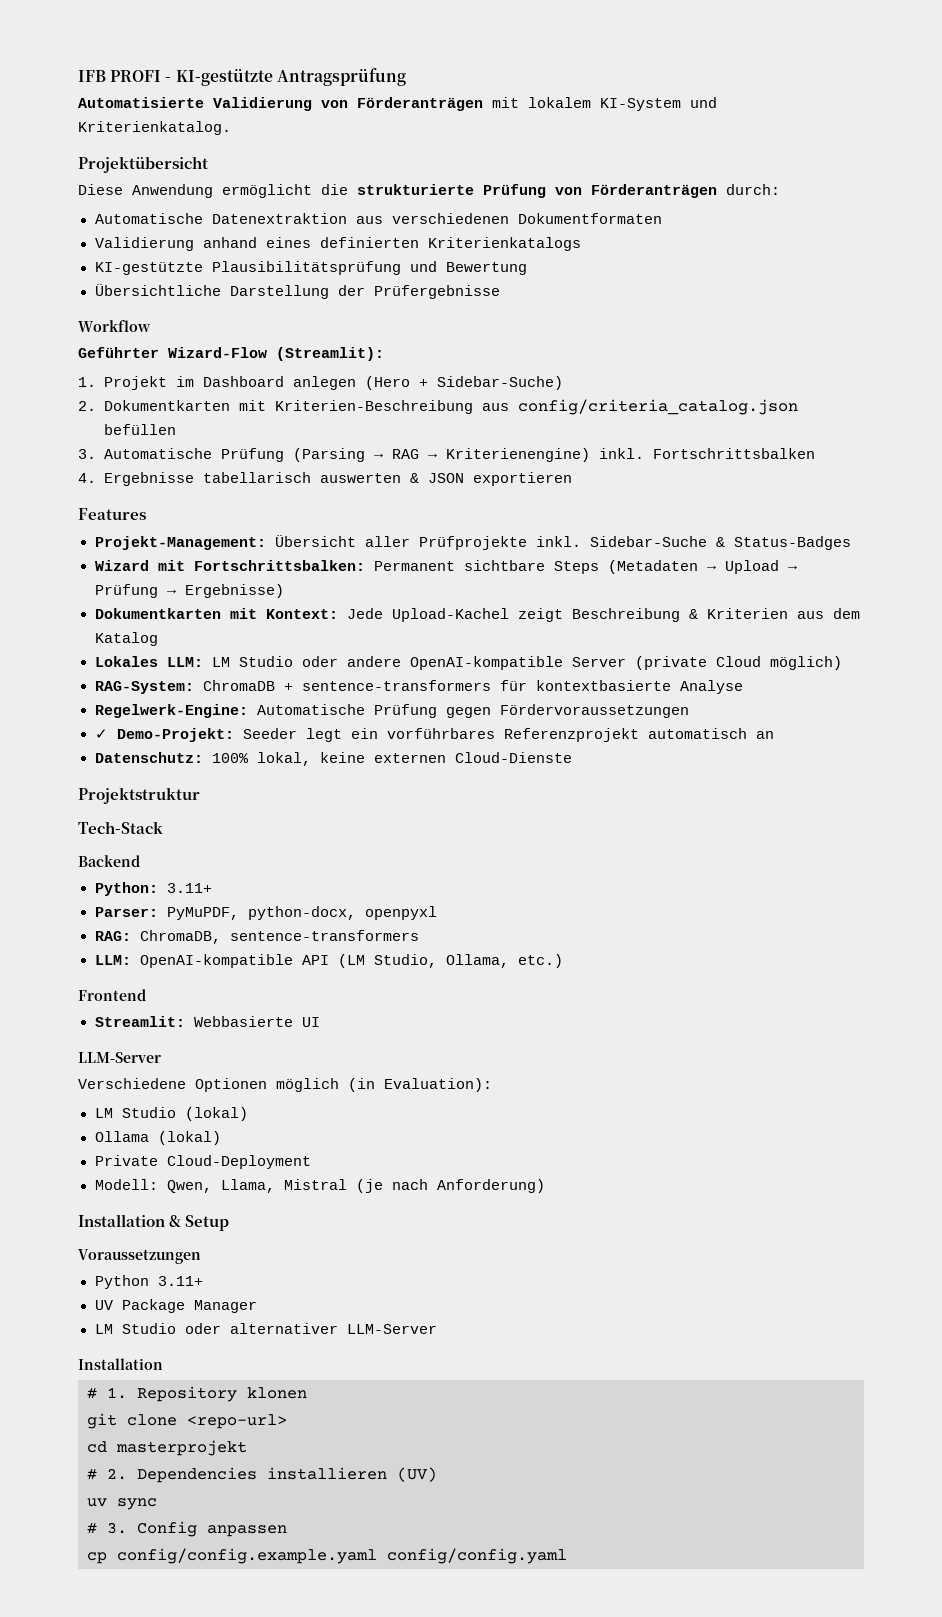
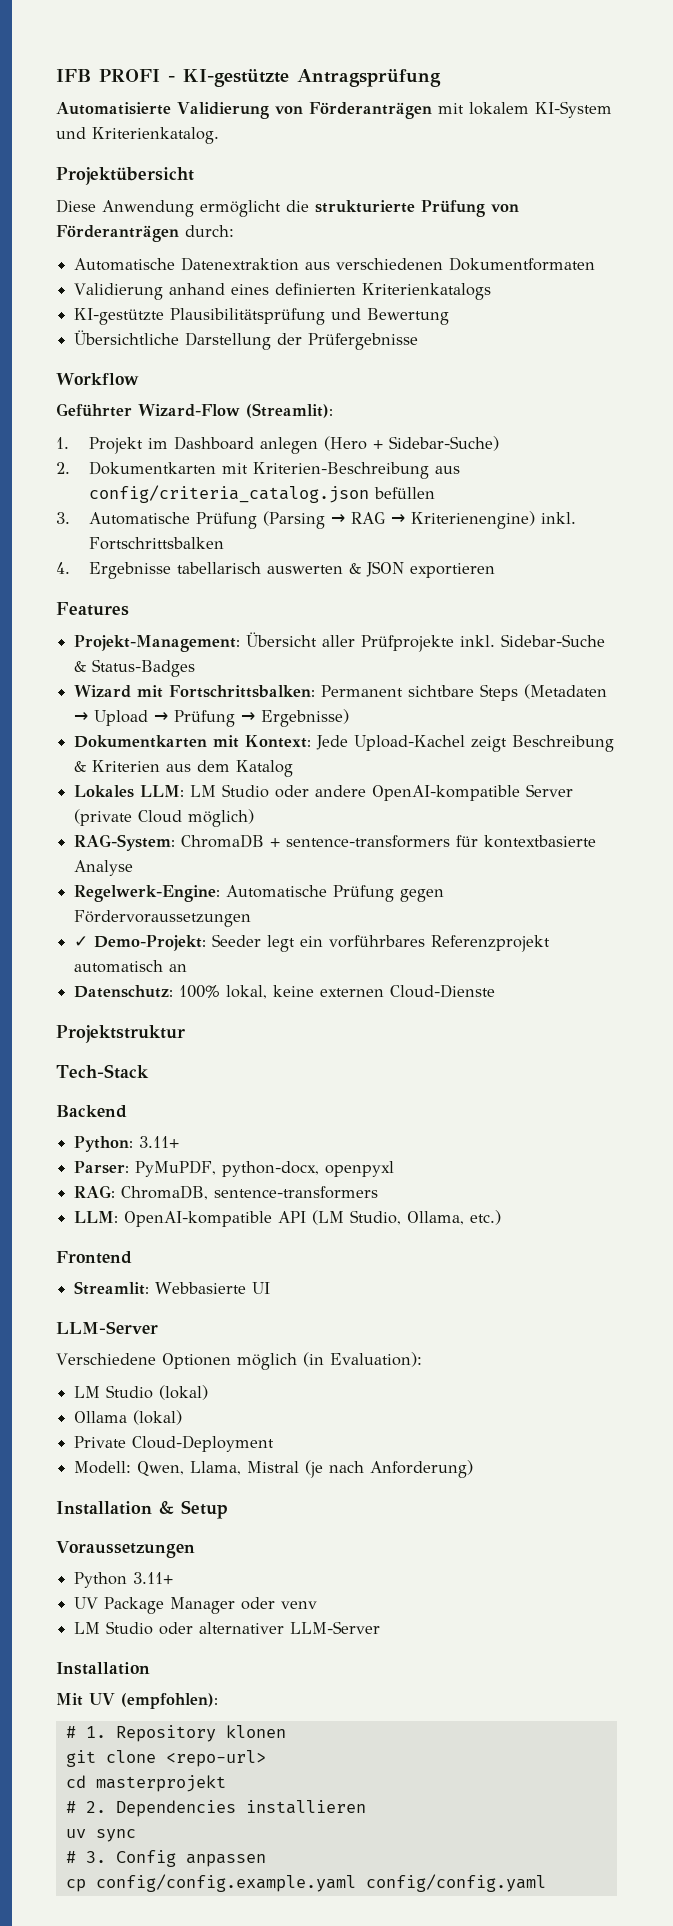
- UV Package Manager
+ UV Package Manager oder venv
+ Mit UV (empfohlen):
- # 2. Dependencies installieren (UV)
+ # 2. Dependencies installieren

